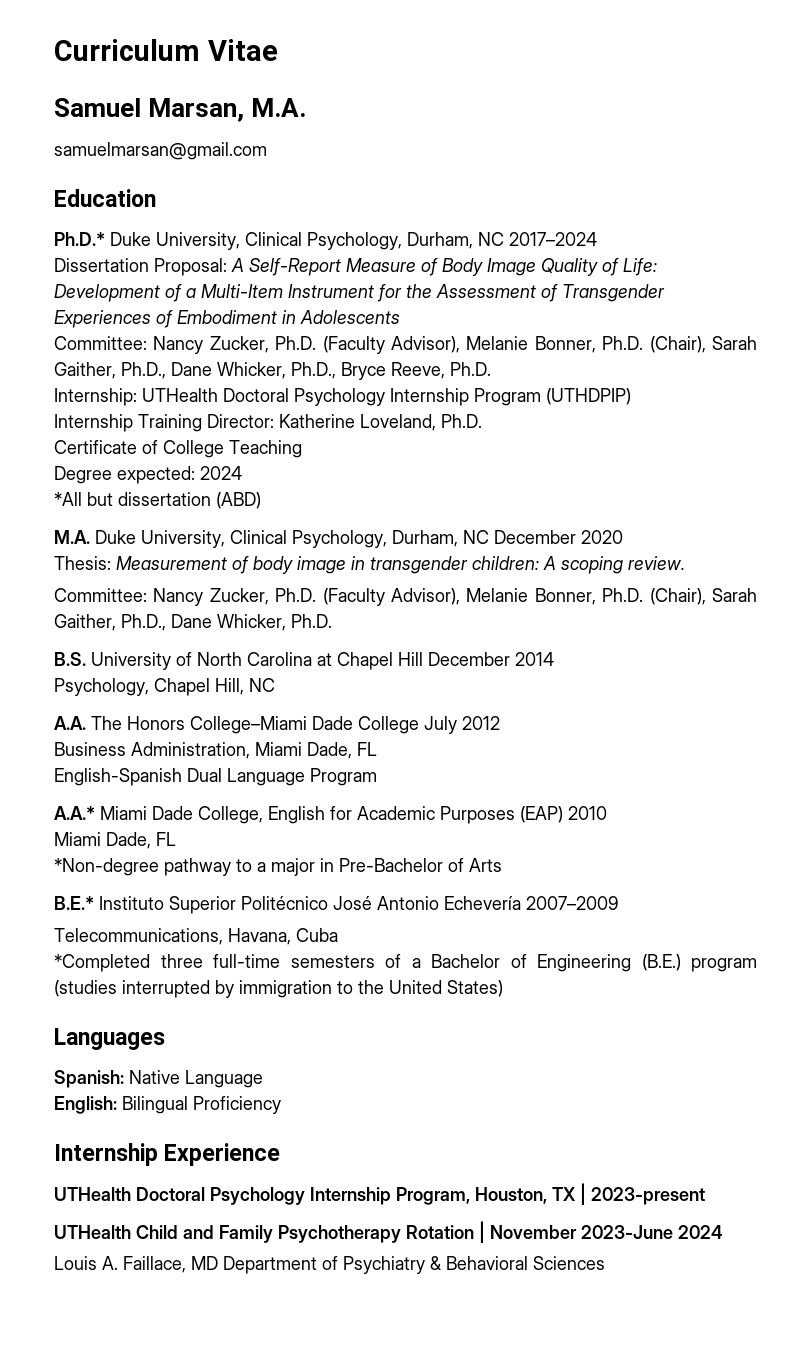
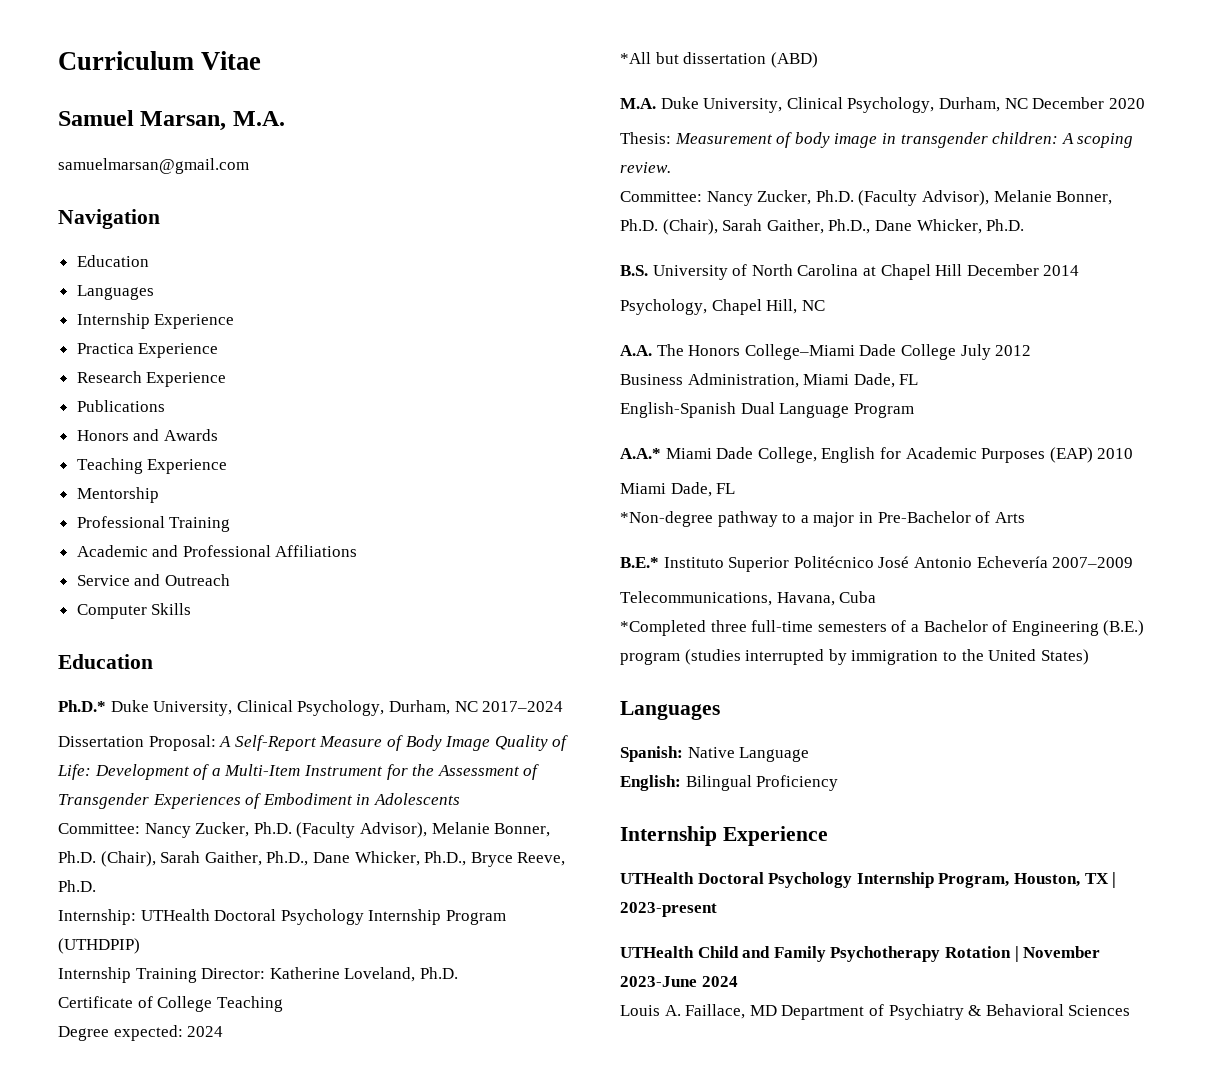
+ Navigation
+ Education
+ Languages
+ Internship Experience
+ Practica Experience
+ Research Experience
+ Publications
+ Honors and Awards
+ Teaching Experience
+ Mentorship
+ Professional Training
+ Academic and Professional Affiliations
+ Service and Outreach
+ Computer Skills

